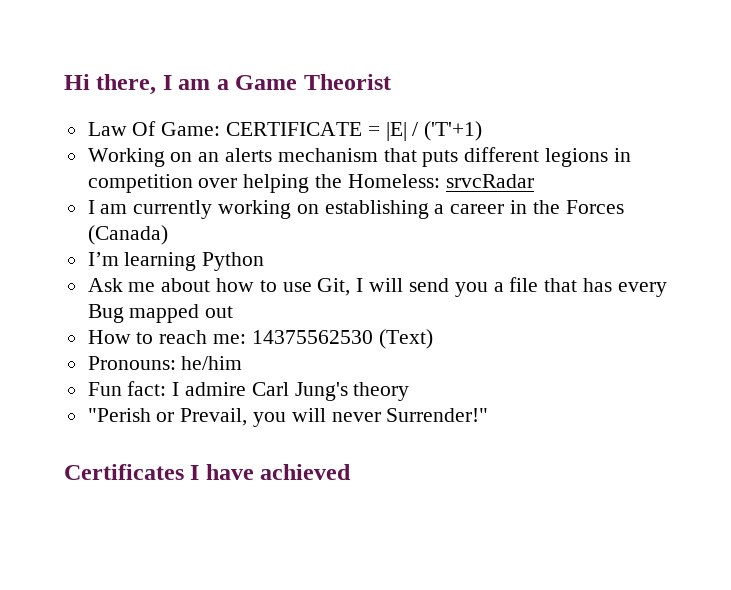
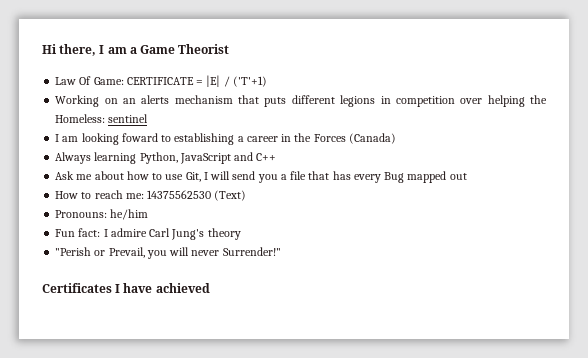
- Working on an alerts mechanism that puts different legions in competition over helping the Homeless: srvcRadar
- I am currently working on establishing a career in the Forces (Canada)
+ Working on an alerts mechanism that puts different legions in competition over helping the Homeless: sentinel
+ I am looking foward to establishing a career in the Forces (Canada)
- I’m learning Python
+ Always learning Python, JavaScript and C++

